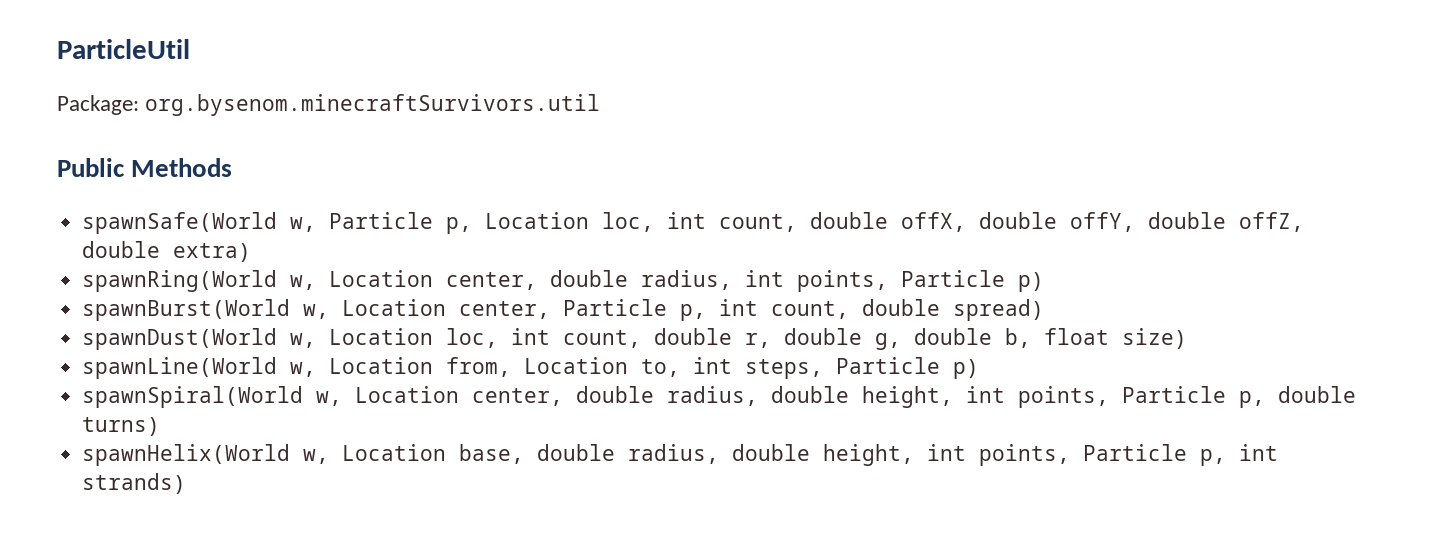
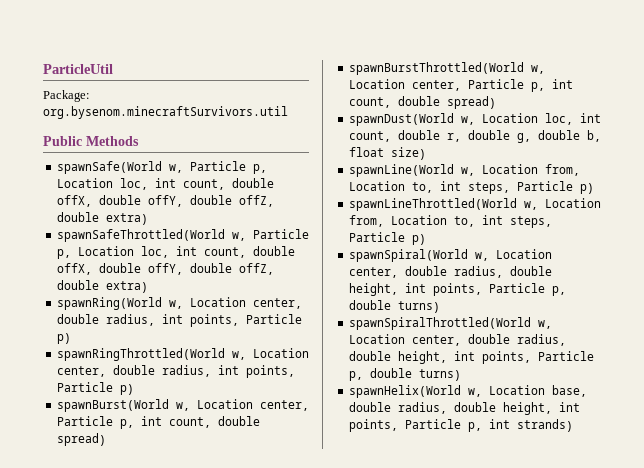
+ spawnSafeThrottled(World w, Particle p, Location loc, int count, double offX, double offY, double offZ, double extra)
+ spawnRingThrottled(World w, Location center, double radius, int points, Particle p)
+ spawnBurstThrottled(World w, Location center, Particle p, int count, double spread)
+ spawnLineThrottled(World w, Location from, Location to, int steps, Particle p)
+ spawnSpiralThrottled(World w, Location center, double radius, double height, int points, Particle p, double turns)

